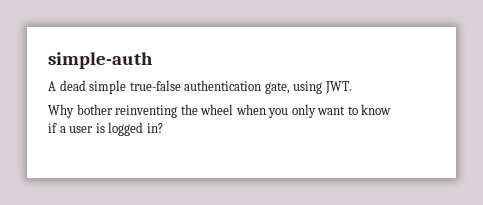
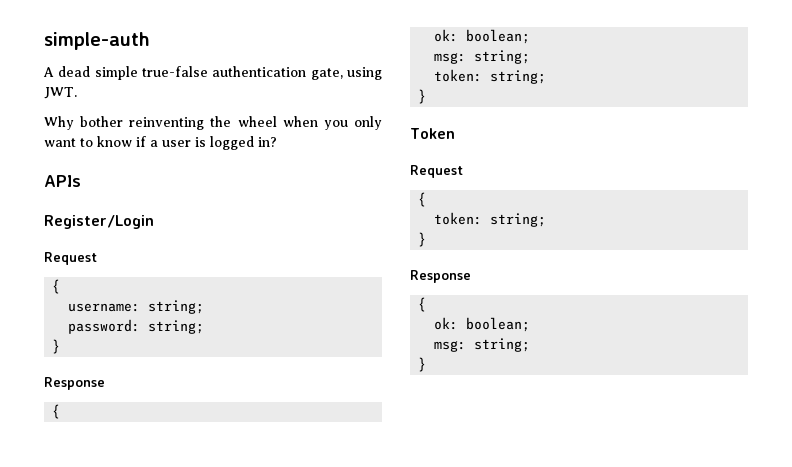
+ APIs
+ Register/Login
+ Request
+ {
+ username: string;
+ password: string;
+ }
+ Response
+ {
+ ok: boolean;
+ msg: string;
+ token: string;
+ }
+ Token
+ Request
+ {
+ token: string;
+ }
+ Response
+ {
+ ok: boolean;
+ msg: string;
+ }

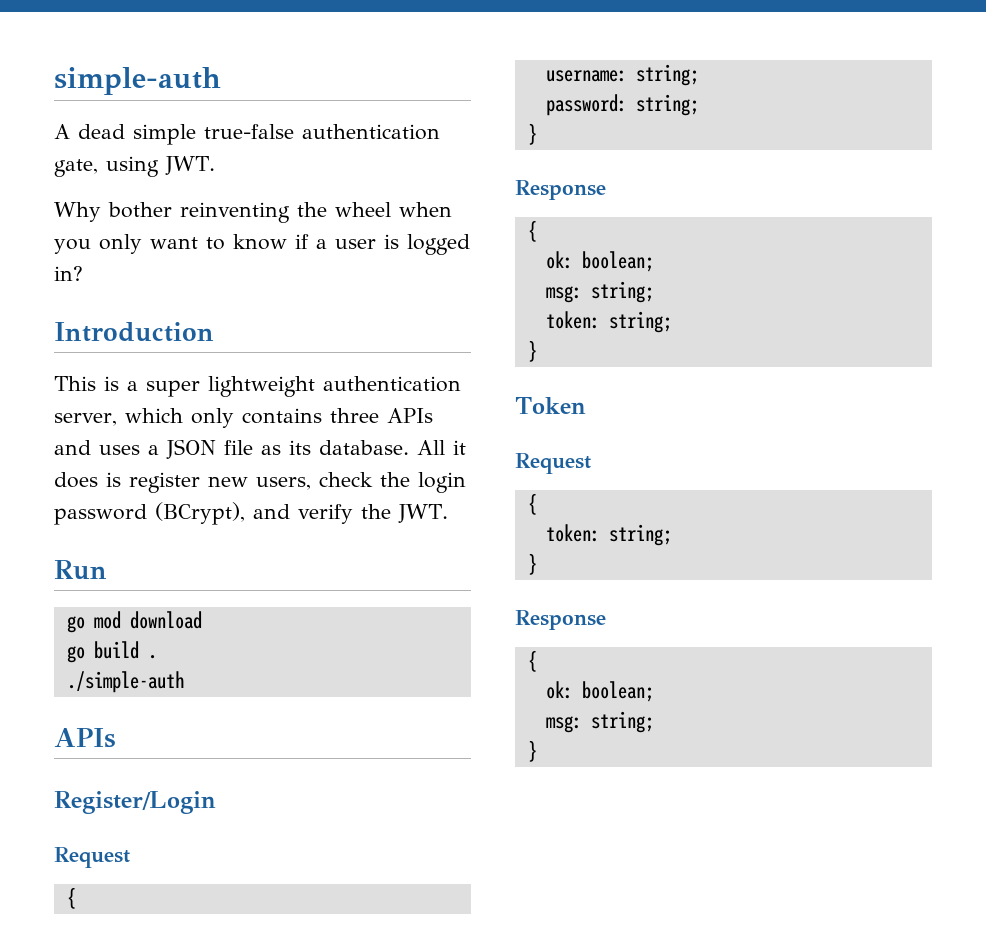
+ Introduction
+ This is a super lightweight authentication server, which only contains three APIs and uses a JSON file as its database. All it does is register new users, check the login password (BCrypt), and verify the JWT.
+ Run
+ go mod download
+ go build .
+ ./simple-auth

